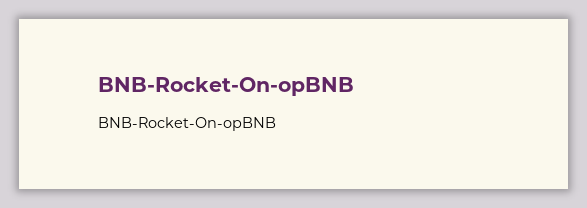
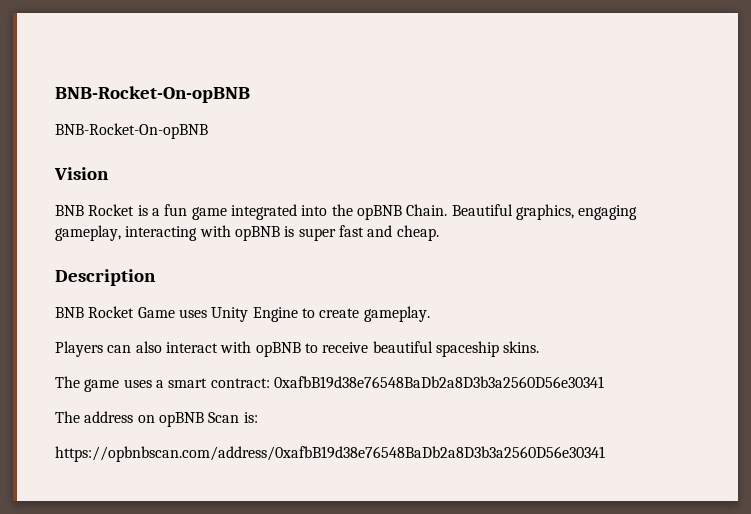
+ Vision
+ BNB Rocket is a fun game integrated into the opBNB Chain. Beautiful graphics, engaging gameplay, interacting with opBNB is super fast and cheap.
+ Description
+ BNB Rocket Game uses Unity Engine to create gameplay.
+ Players can also interact with opBNB to receive beautiful spaceship skins.
+ The game uses a smart contract: 0xafbB19d38e76548BaDb2a8D3b3a2560D56e30341
+ The address on opBNB Scan is:
+ https://opbnbscan.com/address/0xafbB19d38e76548BaDb2a8D3b3a2560D56e30341

